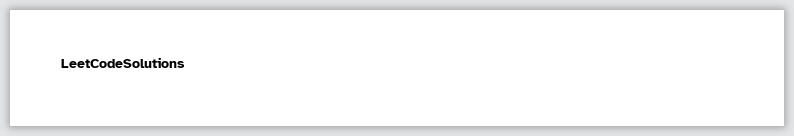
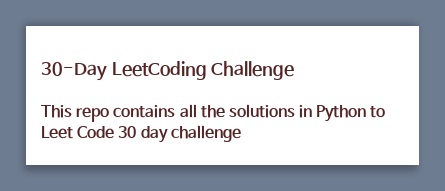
- LeetCodeSolutions
+ 30-Day LeetCoding Challenge
+ This repo contains all the solutions in Python to Leet Code 30 day challenge

